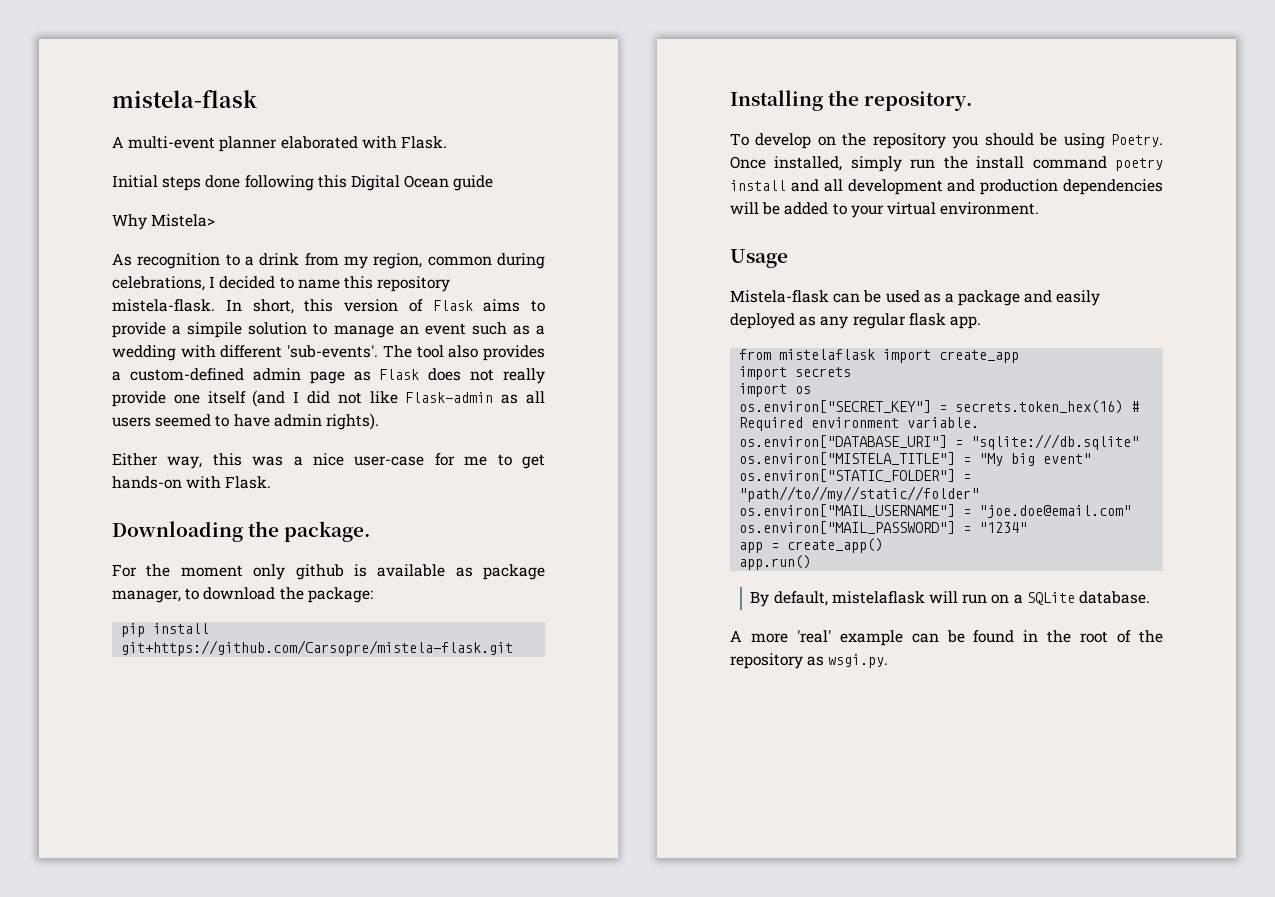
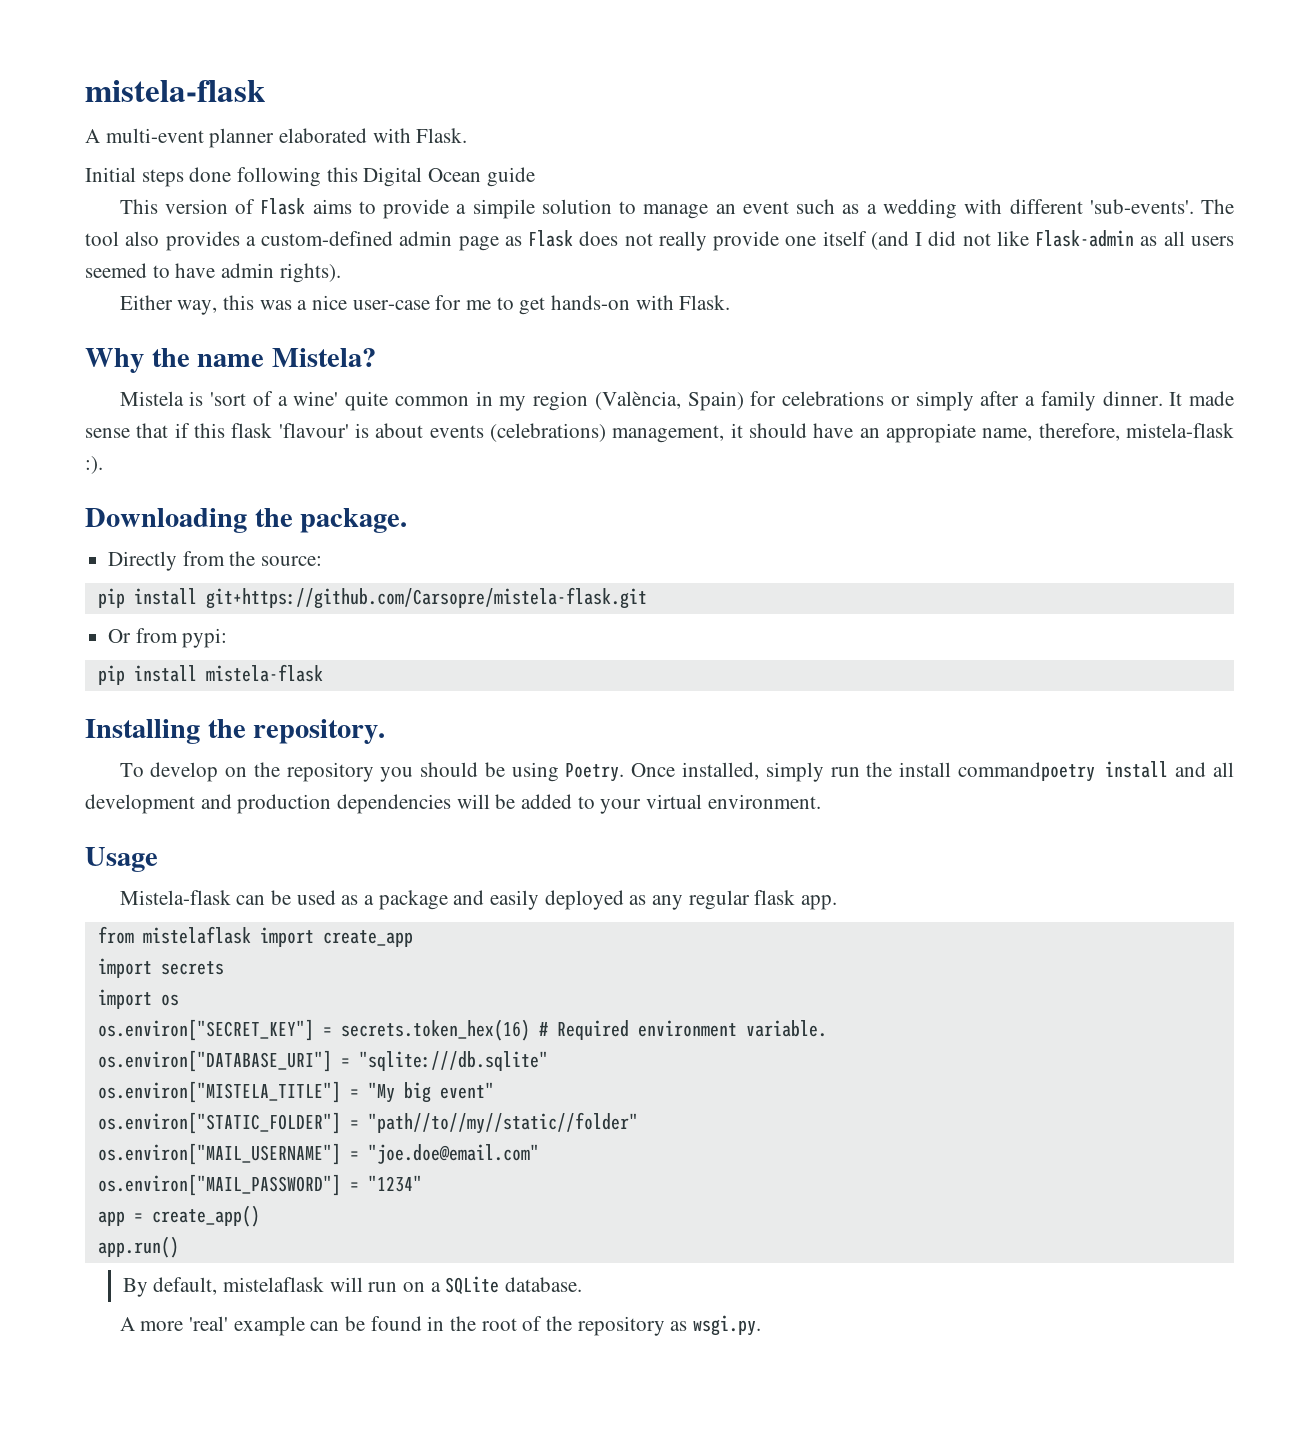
- Why Mistela>
- As recognition to a drink from my region, common during celebrations, I decided to name this repository mistela-flask. In short, this version of Flask aims to provide a simpile solution to manage an event such as a wedding with different 'sub-events'.
+ This version of Flask aims to provide a simpile solution to manage an event such as a wedding with different 'sub-events'.
+ Why the name Mistela?
+ Mistela is 'sort of a wine' quite common in my region (València, Spain) for celebrations or simply after a family dinner. It made sense that if this flask 'flavour' is about events (celebrations) management, it should have an appropiate name, therefore, mistela-flask :).
  Downloading the package.
- For the moment only github is available as package manager, to download the package:
+ Directly from the source:
  pip install git+https://github.com/Carsopre/mistela-flask.git
+ Or from pypi:
+ pip install mistela-flask
- Once installed, simply run the install command poetry install and all development and production dependencies will be added to your virtual environment.
+ Once installed, simply run the install commandpoetry install and all development and production dependencies will be added to your virtual environment.

